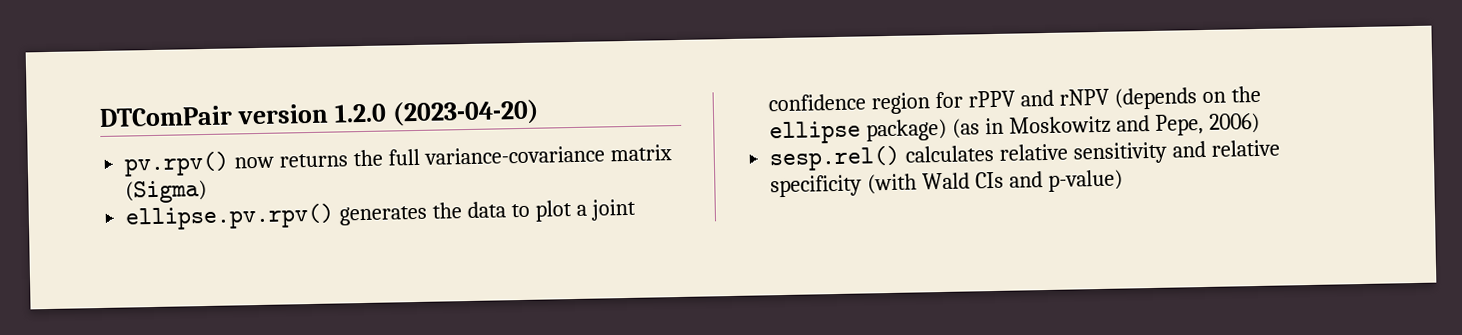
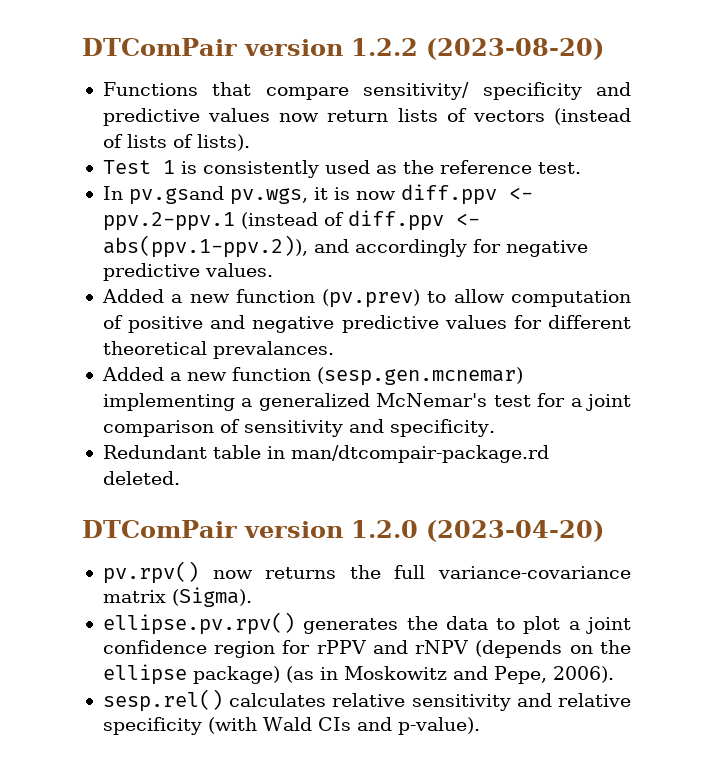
+ DTComPair version 1.2.2 (2023-08-20)
+ Functions that compare sensitivity/ specificity and predictive values now return lists of vectors (instead of lists of lists).
+ Test 1 is consistently used as the reference test.
+ In pv.gsand pv.wgs, it is now diff.ppv <- ppv.2-ppv.1 (instead of diff.ppv <- abs(ppv.1-ppv.2)), and accordingly for negative predictive values.
+ Added a new function (pv.prev) to allow computation of positive and negative predictive values for different theoretical prevalances.
+ Added a new function (sesp.gen.mcnemar) implementing a generalized McNemar's test for a joint comparison of sensitivity and specificity.
+ Redundant table in man/dtcompair-package.rd deleted.
- pv.rpv() now returns the full variance-covariance matrix (Sigma)
+ pv.rpv() now returns the full variance-covariance matrix (Sigma).
- ellipse.pv.rpv() generates the data to plot a joint confidence region for rPPV and rNPV (depends on the ellipse package) (as in Moskowitz and Pepe, 2006)
+ ellipse.pv.rpv() generates the data to plot a joint confidence region for rPPV and rNPV (depends on the ellipse package) (as in Moskowitz and Pepe, 2006).
- sesp.rel() calculates relative sensitivity and relative specificity (with Wald CIs and p-value)
+ sesp.rel() calculates relative sensitivity and relative specificity (with Wald CIs and p-value).

